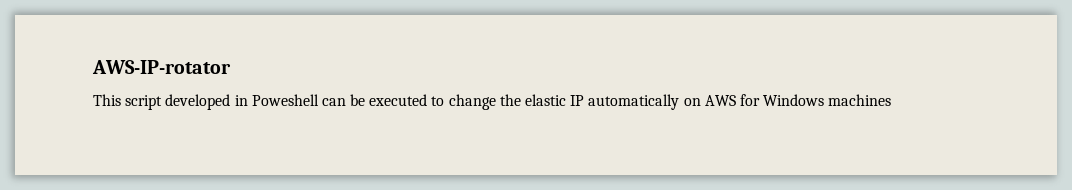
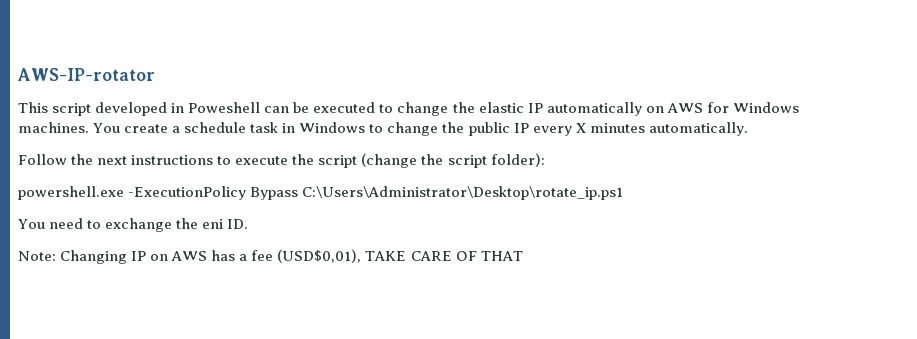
- This script developed in Poweshell can be executed to change the elastic IP automatically on AWS for Windows machines
+ This script developed in Poweshell can be executed to change the elastic IP automatically on AWS for Windows machines. You create a schedule task in Windows to change the public IP every X minutes automatically.
+ Follow the next instructions to execute the script (change the script folder):
+ powershell.exe -ExecutionPolicy Bypass C:\Users\Administrator\Desktop\rotate_ip.ps1
+ You need to exchange the eni ID.
+ Note: Changing IP on AWS has a fee (USD$0,01), TAKE CARE OF THAT

